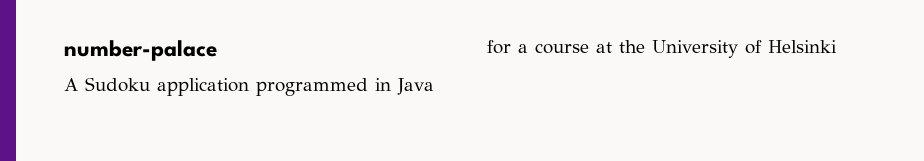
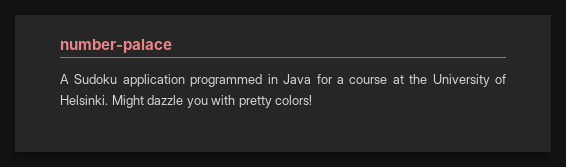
- A Sudoku application programmed in Java for a course at the University of Helsinki
+ A Sudoku application programmed in Java for a course at the University of Helsinki. Might dazzle you with pretty colors!

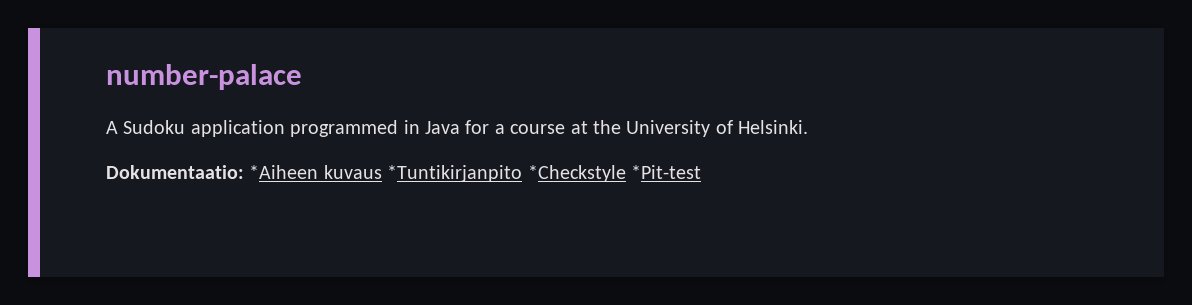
- A Sudoku application programmed in Java for a course at the University of Helsinki. Might dazzle you with pretty colors!
+ A Sudoku application programmed in Java for a course at the University of Helsinki.
+ Dokumentaatio: *Aiheen kuvaus *Tuntikirjanpito *Checkstyle *Pit-test

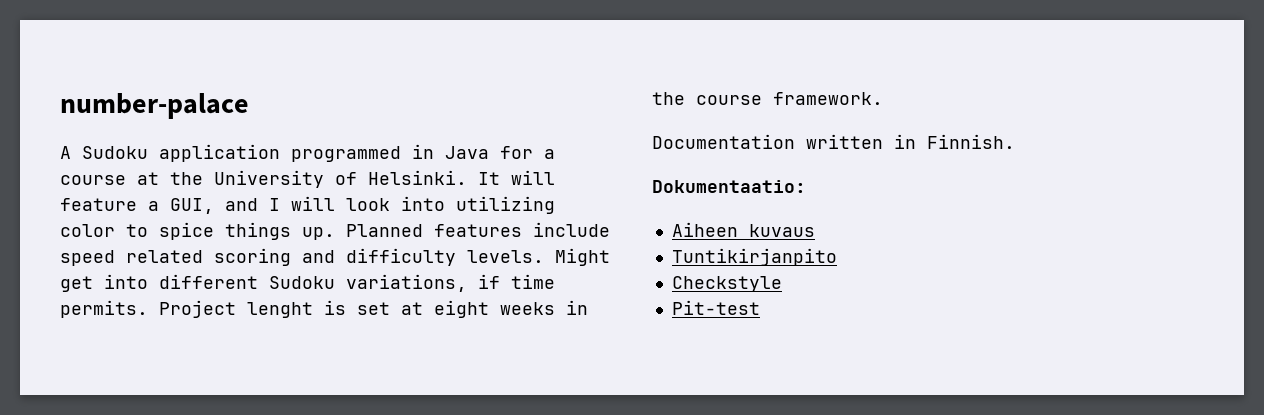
+ It will feature a GUI, and I will look into utilizing color to spice things up. Planned features include speed related scoring and difficulty levels. Might get into different Sudoku variations, if time permits. Project lenght is set at eight weeks in the course framework.
+ Documentation written in Finnish.
- Dokumentaatio: *Aiheen kuvaus *Tuntikirjanpito *Checkstyle *Pit-test
+ Dokumentaatio:
+ Aiheen kuvaus
+ Tuntikirjanpito
+ Checkstyle
+ Pit-test

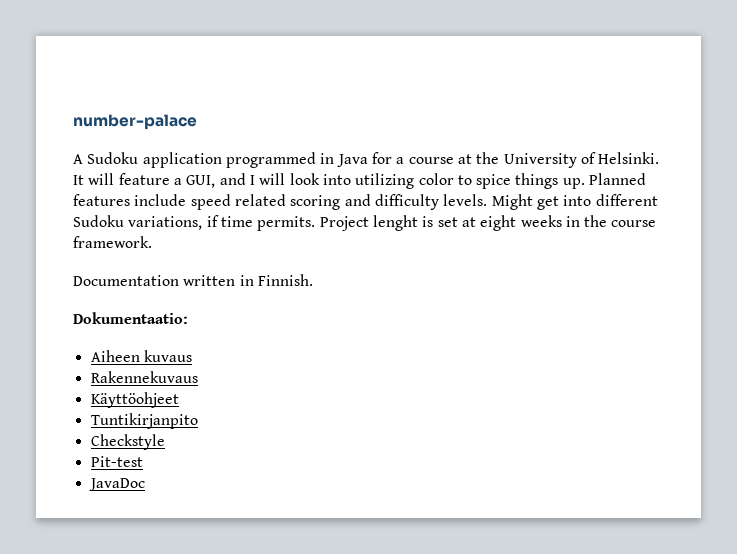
+ Rakennekuvaus
+ Käyttöohjeet
+ JavaDoc

